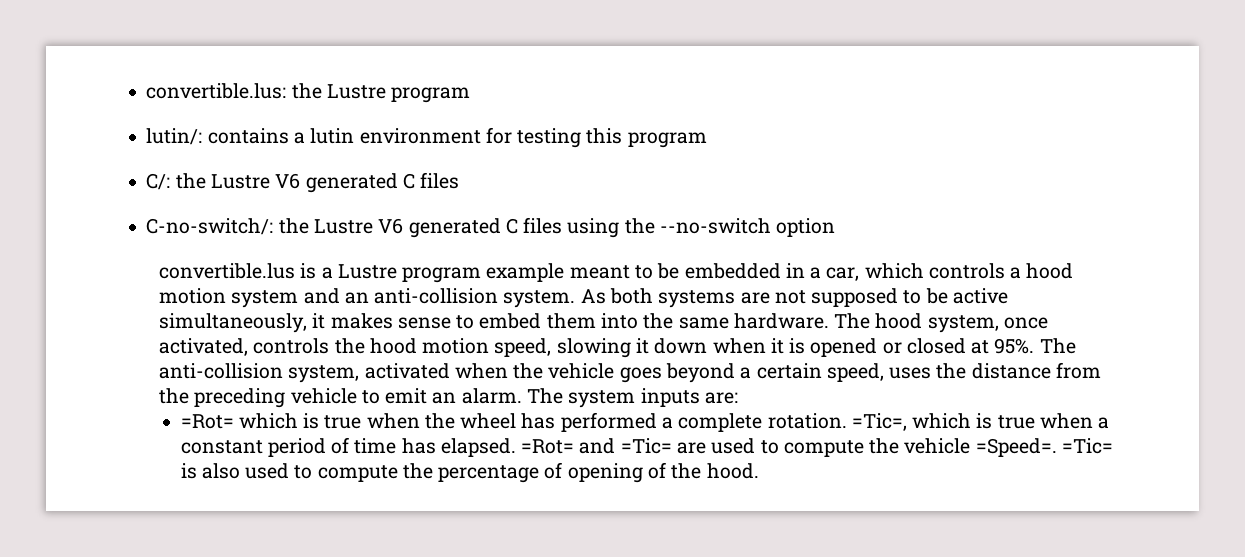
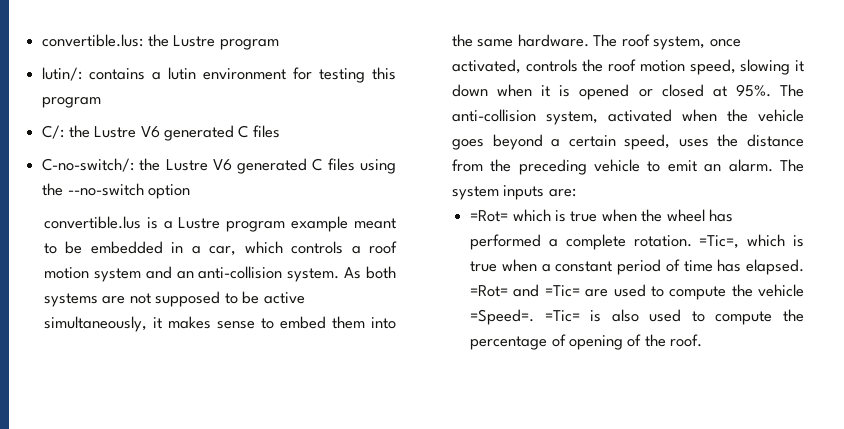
- convertible.lus is a Lustre program example meant to be embedded in a car, which controls a hood motion system and an anti-collision system.
+ convertible.lus is a Lustre program example meant to be embedded in a car, which controls a roof motion system and an anti-collision system.
- The hood system, once activated, controls the hood motion speed, slowing it down when it is opened or closed at 95%.
+ The roof system, once activated, controls the roof motion speed, slowing it down when it is opened or closed at 95%.
- =Tic= is also used to compute the percentage of opening of the hood.
+ =Tic= is also used to compute the percentage of opening of the roof.

